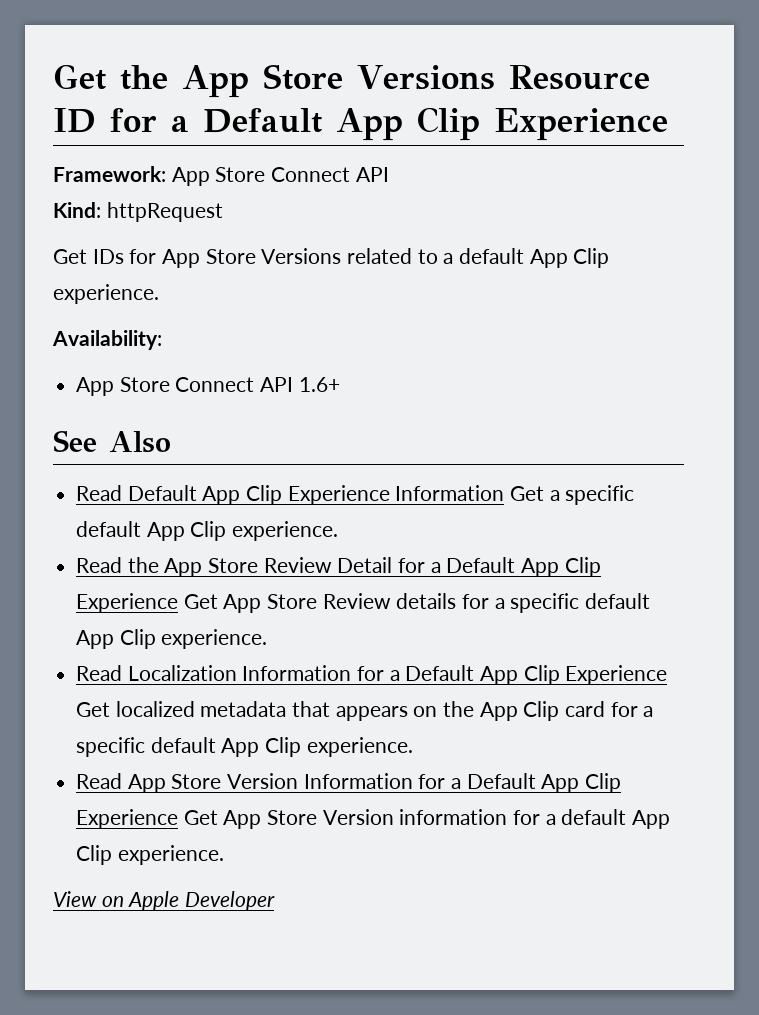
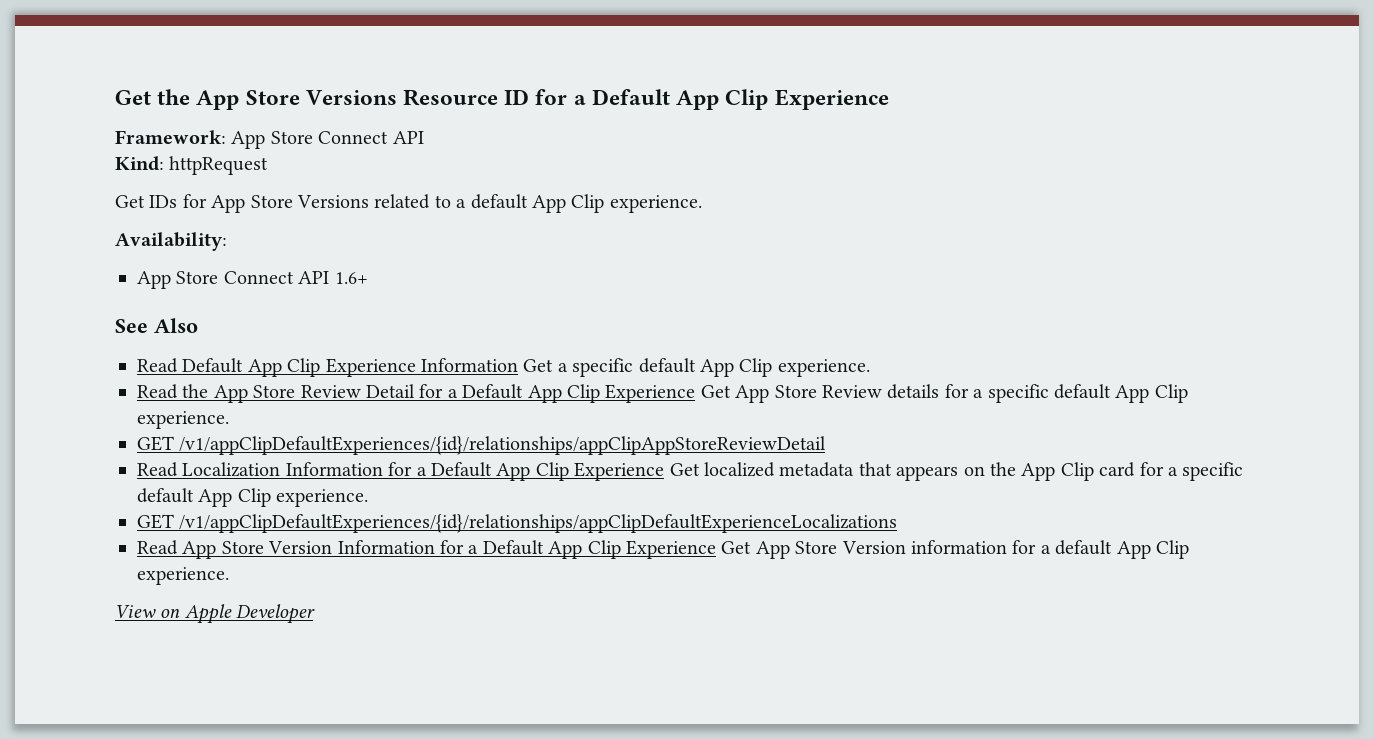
+ GET /v1/appClipDefaultExperiences/{id}/relationships/appClipAppStoreReviewDetail
+ GET /v1/appClipDefaultExperiences/{id}/relationships/appClipDefaultExperienceLocalizations

